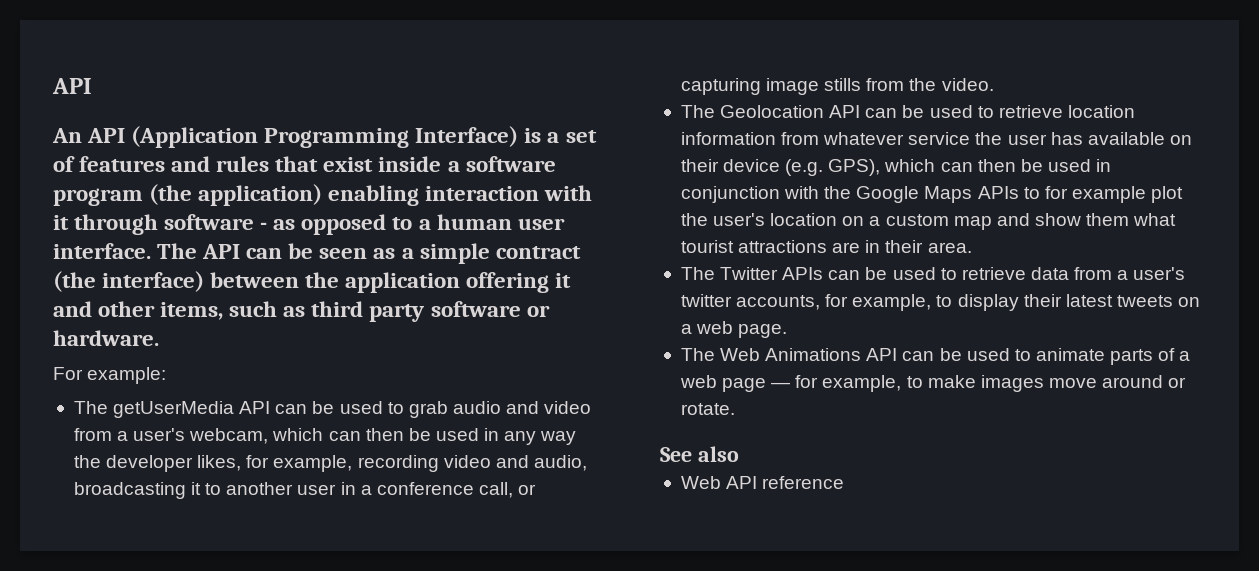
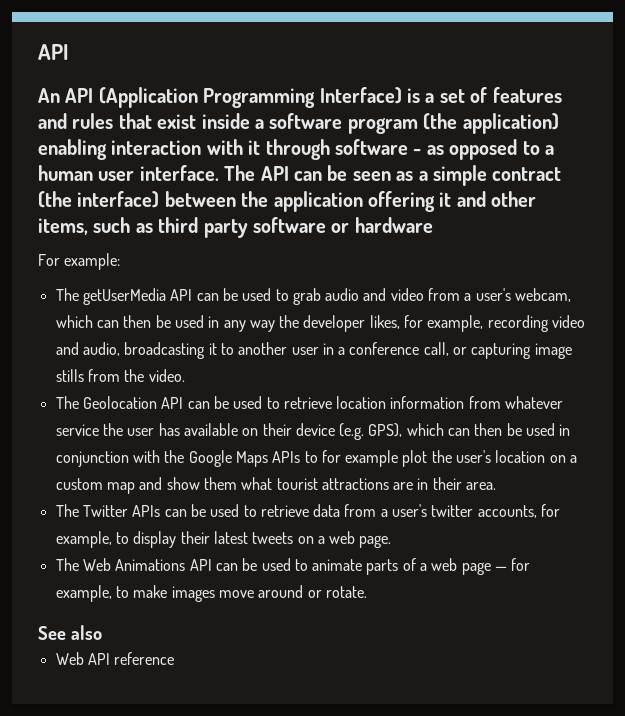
- The API can be seen as a simple contract (the interface) between the application offering it and other items, such as third party software or hardware.
+ The API can be seen as a simple contract (the interface) between the application offering it and other items, such as third party software or hardware

